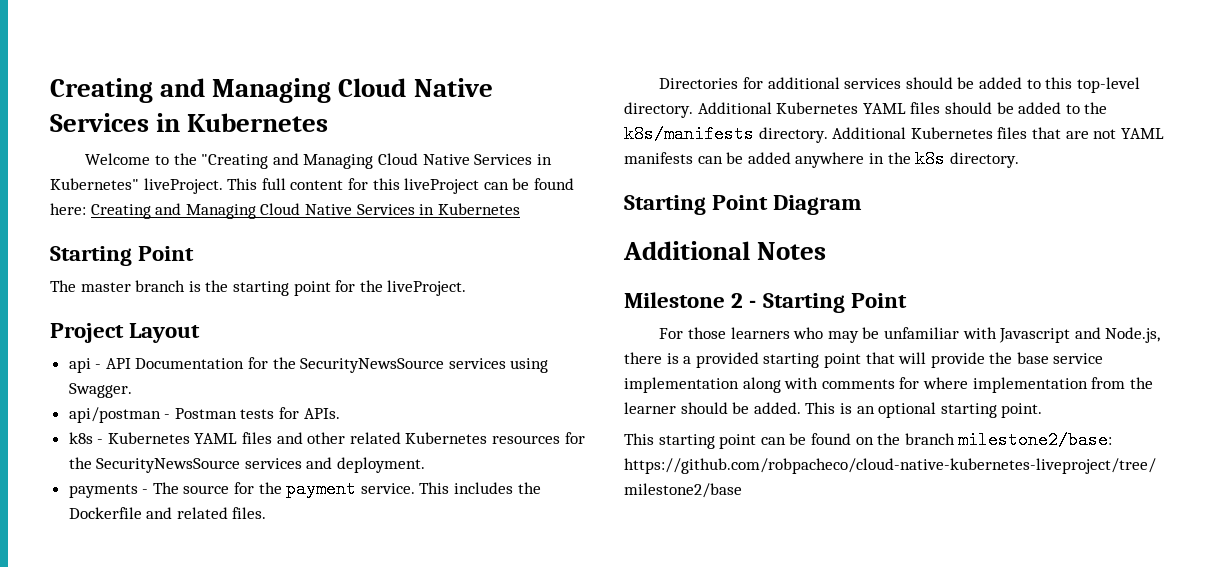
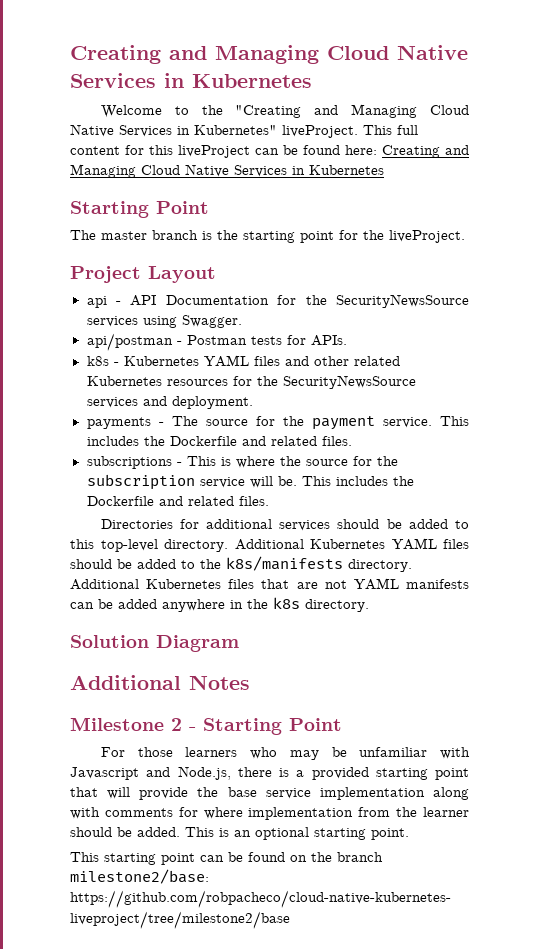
+ subscriptions - This is where the source for the subscription service will be. This includes the Dockerfile and related files.
- Starting Point Diagram
+ Solution Diagram

